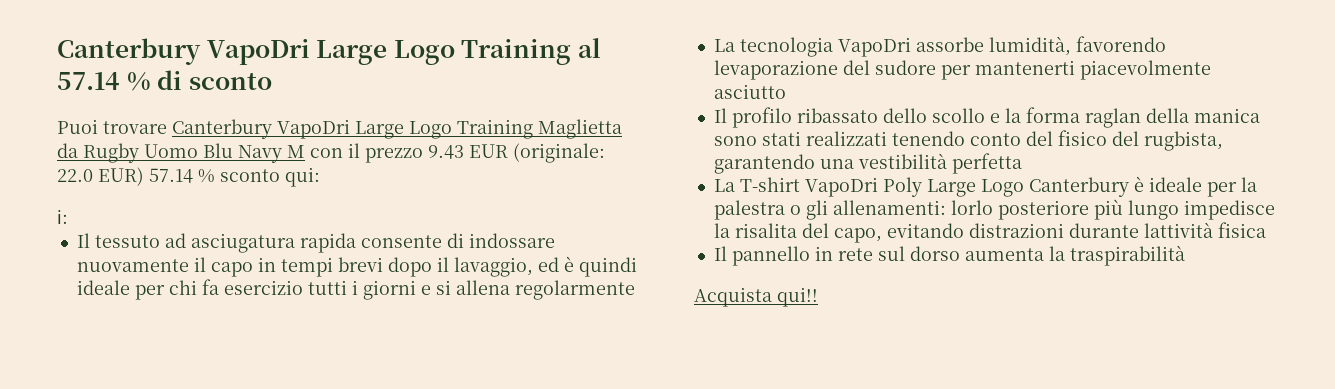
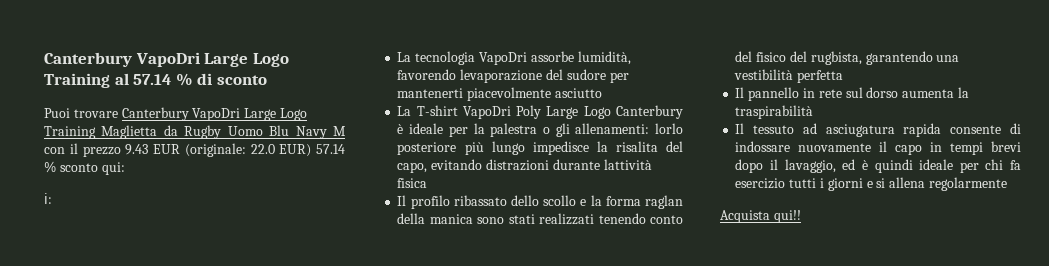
+ La tecnologia VapoDri assorbe lumidità, favorendo levaporazione del sudore per mantenerti piacevolmente asciutto
+ La T-shirt VapoDri Poly Large Logo Canterbury è ideale per la palestra o gli allenamenti: lorlo posteriore più lungo impedisce la risalita del capo, evitando distrazioni durante lattività fisica
+ Il profilo ribassato dello scollo e la forma raglan della manica sono stati realizzati tenendo conto del fisico del rugbista, garantendo una vestibilità perfetta
+ Il pannello in rete sul dorso aumenta la traspirabilità
- La tecnologia VapoDri assorbe lumidità, favorendo levaporazione del sudore per mantenerti piacevolmente asciutto
- Il profilo ribassato dello scollo e la forma raglan della manica sono stati realizzati tenendo conto del fisico del rugbista, garantendo una vestibilità perfetta
- La T-shirt VapoDri Poly Large Logo Canterbury è ideale per la palestra o gli allenamenti: lorlo posteriore più lungo impedisce la risalita del capo, evitando distrazioni durante lattività fisica
- Il pannello in rete sul dorso aumenta la traspirabilità

